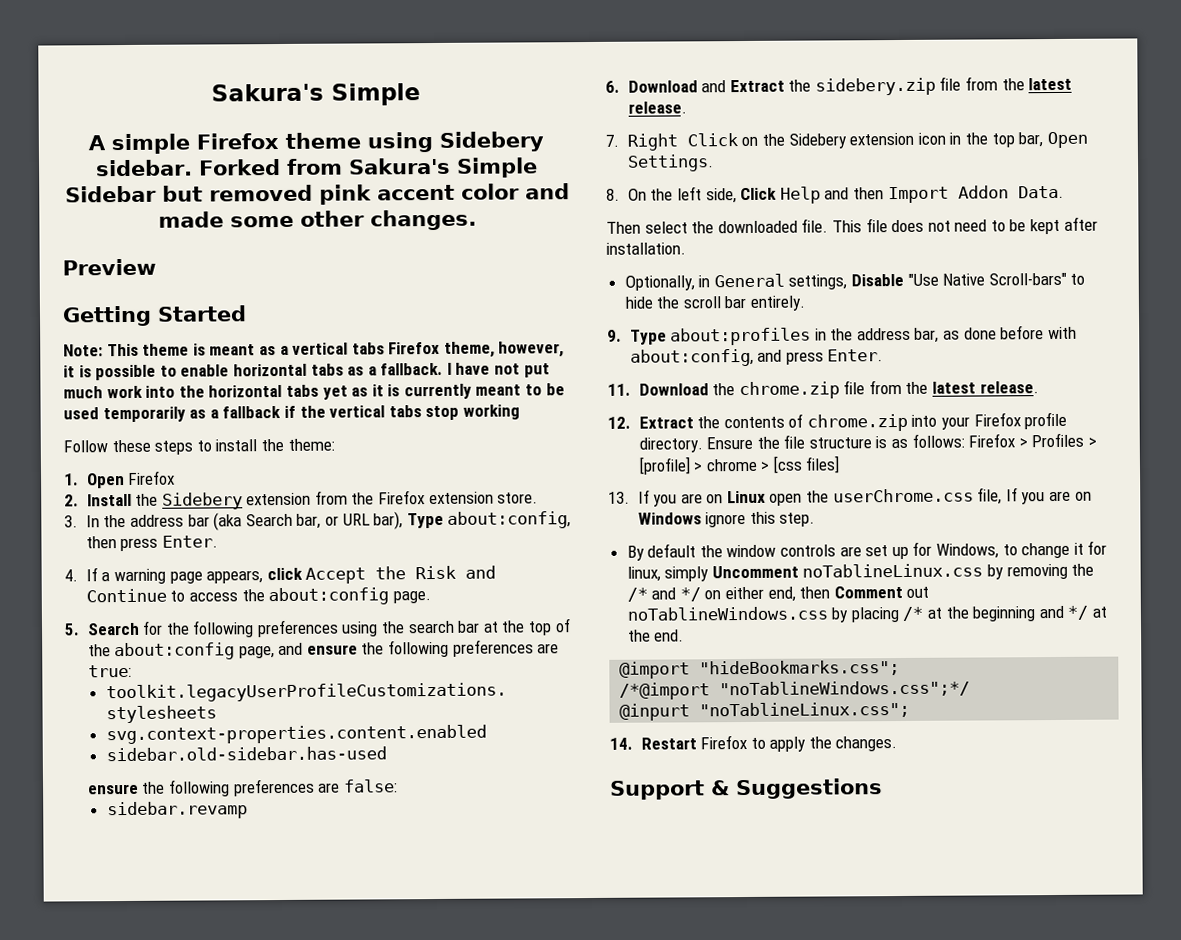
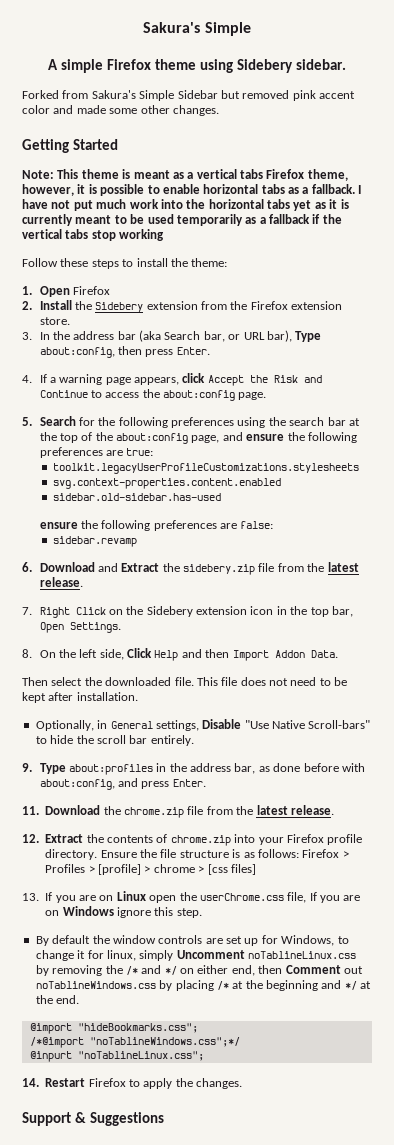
- A simple Firefox theme using Sidebery sidebar. Forked from Sakura's Simple Sidebar but removed pink accent color and made some other changes.
+ A simple Firefox theme using Sidebery sidebar.
+ Forked from Sakura's Simple Sidebar but removed pink accent color and made some other changes.
- Preview

